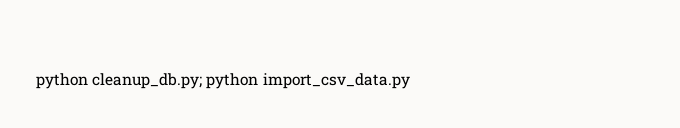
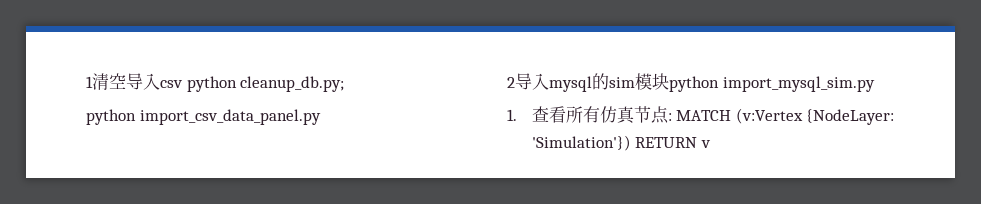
- python cleanup_db.py; python import_csv_data.py
+ 1清空导入csv python cleanup_db.py;
+ python import_csv_data_panel.py
+ 2导入mysql的sim模块python import_mysql_sim.py
+ 1.查看所有仿真节点: MATCH (v:Vertex {NodeLayer: 'Simulation'}) RETURN v

